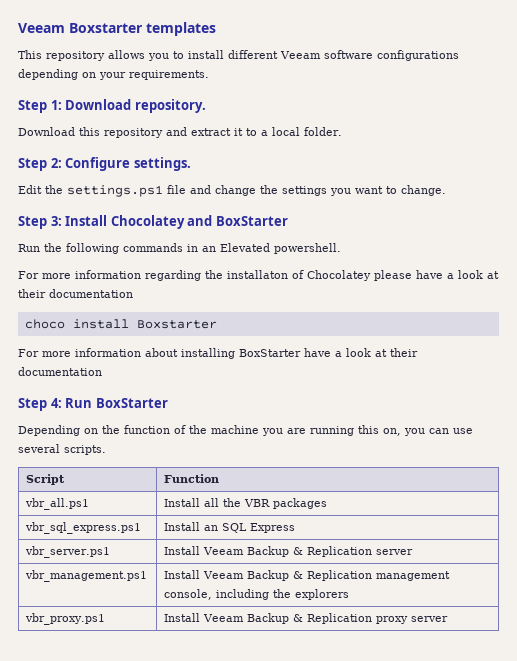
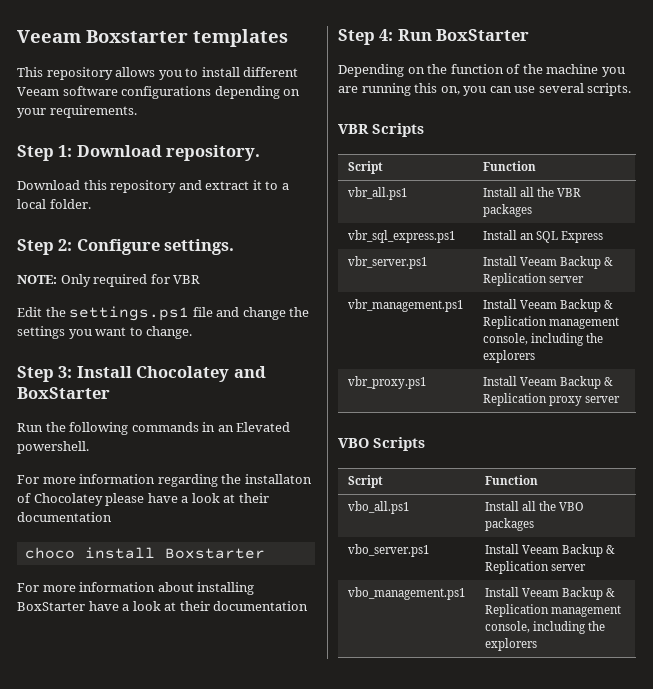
+ NOTE: Only required for VBR
+ VBR Scripts
+ VBO Scripts
+ Script | Function
+ vbo_all.ps1 | Install all the VBO packages
+ vbo_server.ps1 | Install Veeam Backup & Replication server
+ vbo_management.ps1 | Install Veeam Backup & Replication management console, including the explorers

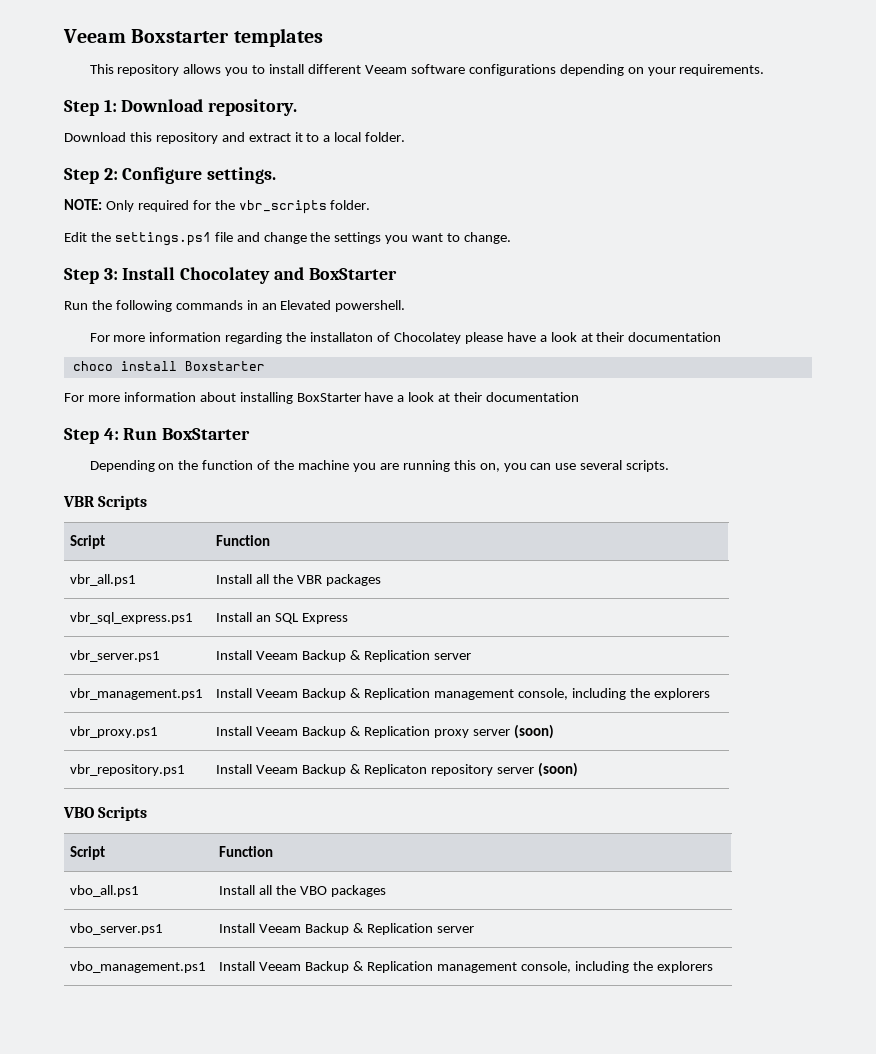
- NOTE: Only required for VBR
+ NOTE: Only required for the vbr_scripts folder.
- vbr_proxy.ps1 | Install Veeam Backup & Replication proxy server
+ vbr_proxy.ps1 | Install Veeam Backup & Replication proxy server (soon)
+ vbr_repository.ps1 | Install Veeam Backup & Replicaton repository server (soon)

